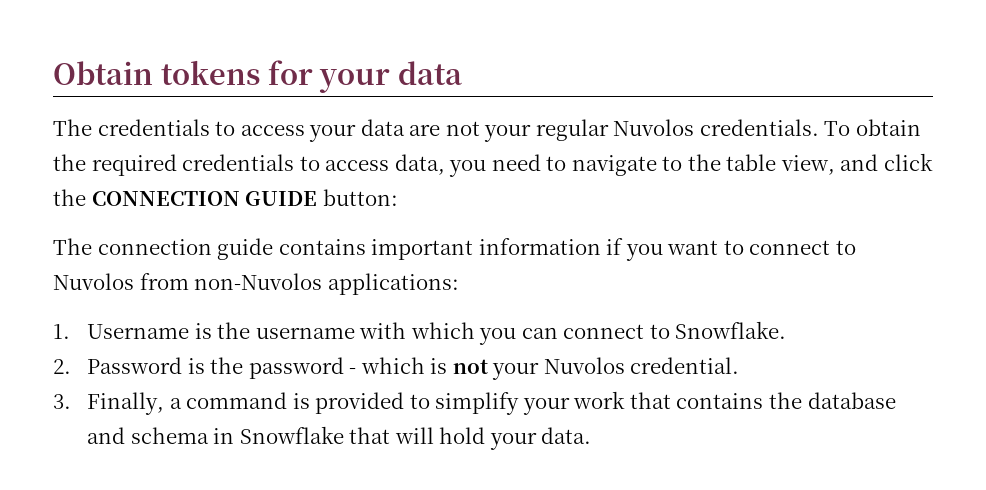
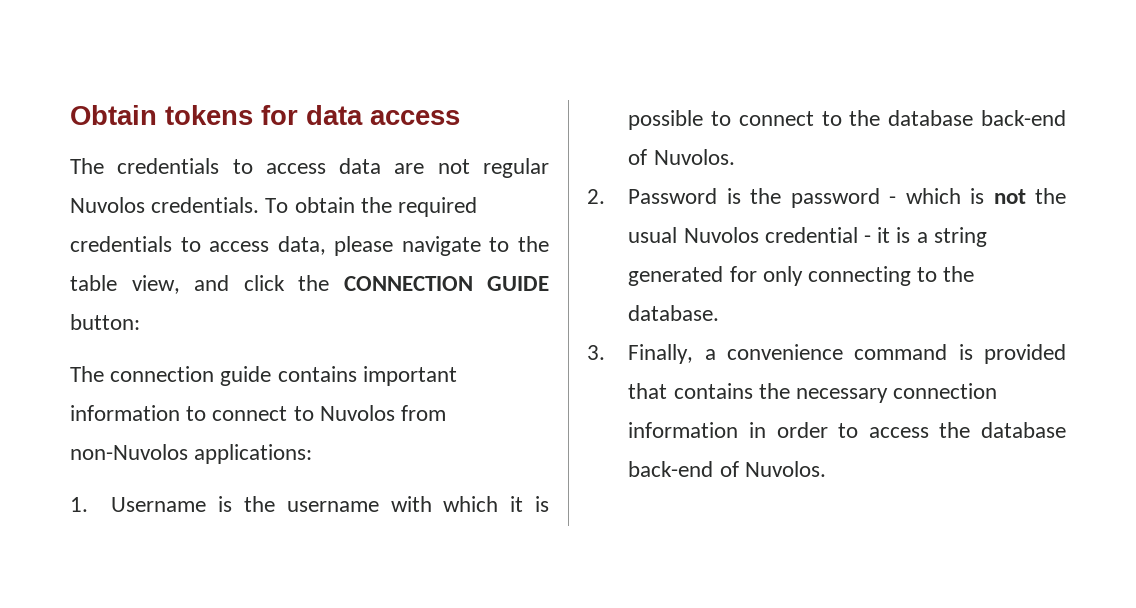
- Obtain tokens for your data
+ Obtain tokens for data access
- The credentials to access your data are not your regular Nuvolos credentials.
+ The credentials to access data are not regular Nuvolos credentials.
- To obtain the required credentials to access data, you need to navigate to the table view, and click the CONNECTION GUIDE button:
+ To obtain the required credentials to access data, please navigate to the table view, and click the CONNECTION GUIDE button:
- The connection guide contains important information if you want to connect to Nuvolos from non-Nuvolos applications:
+ The connection guide contains important information to connect to Nuvolos from non-Nuvolos applications:
- 1. Username is the username with which you can connect to Snowflake.
+ 1. Username is the username with which it is possible to connect to the database back-end of Nuvolos.
- 2. Password is the password - which is not your Nuvolos credential.
+ 2. Password is the password - which is not the usual Nuvolos credential - it is a string generated for only connecting to the database.
- 3. Finally, a command is provided to simplify your work that contains the database and schema in Snowflake that will hold your data.
+ 3. Finally, a convenience command is provided that contains the necessary connection information in order to access the database back-end of Nuvolos.

